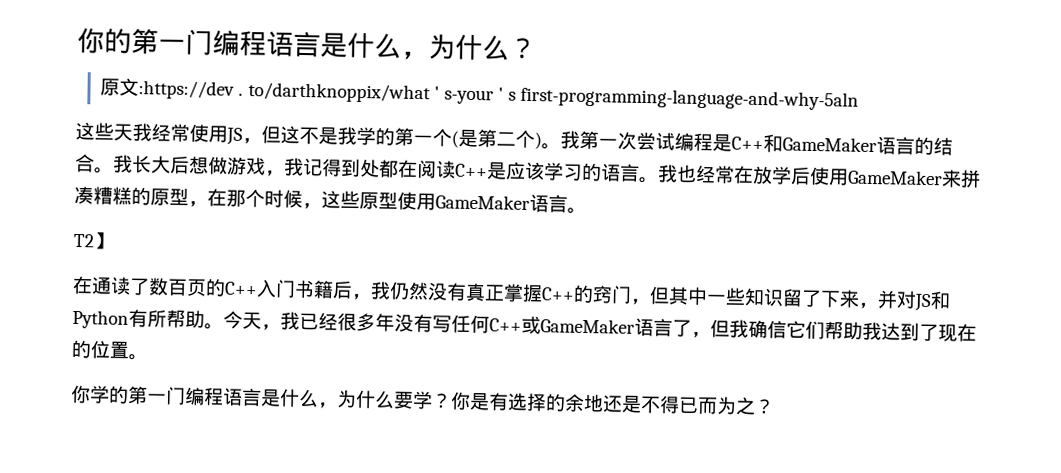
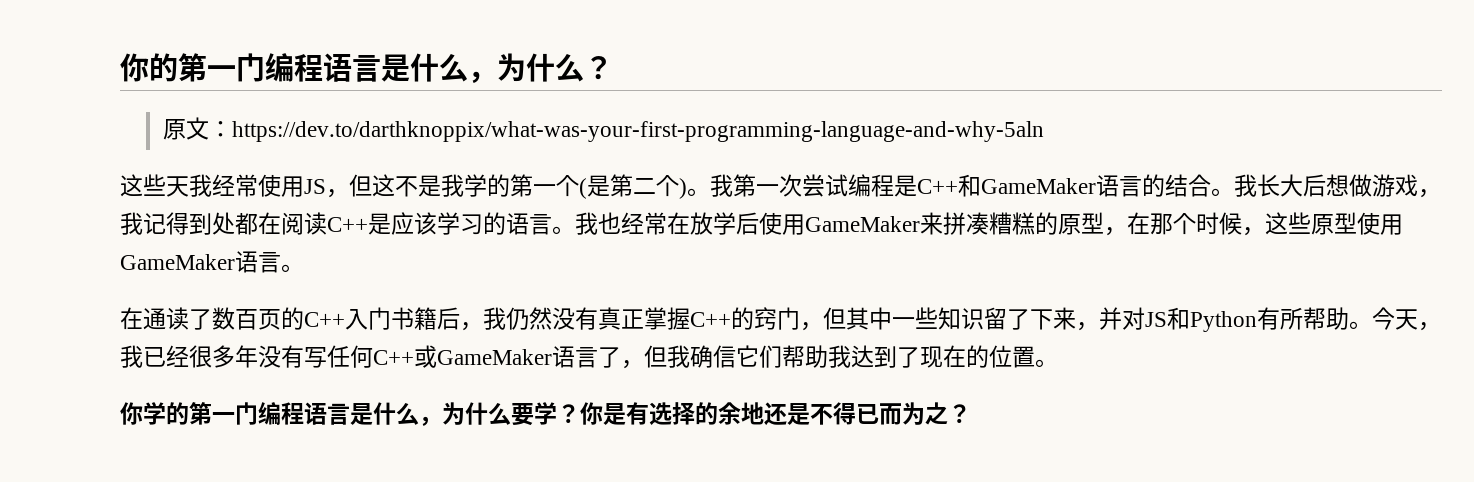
- 原文:https://dev . to/darthknoppix/what ' s-your ' s first-programming-language-and-why-5aln
+ 原文：https://dev.to/darthknoppix/what-was-your-first-programming-language-and-why-5aln
- T2】

